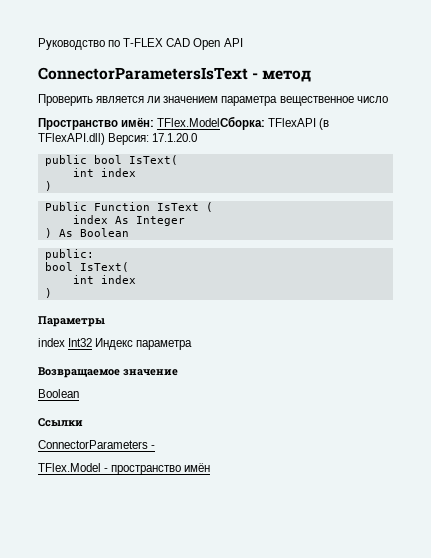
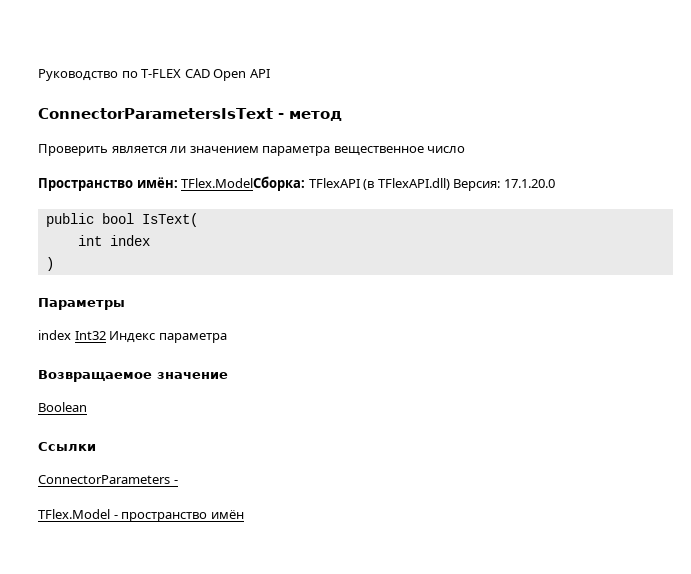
- Public Function IsText (
- index As Integer
- ) As Boolean
- public:
- bool IsText(
- int index
- )

